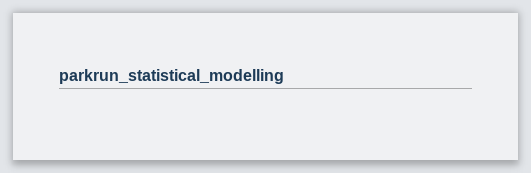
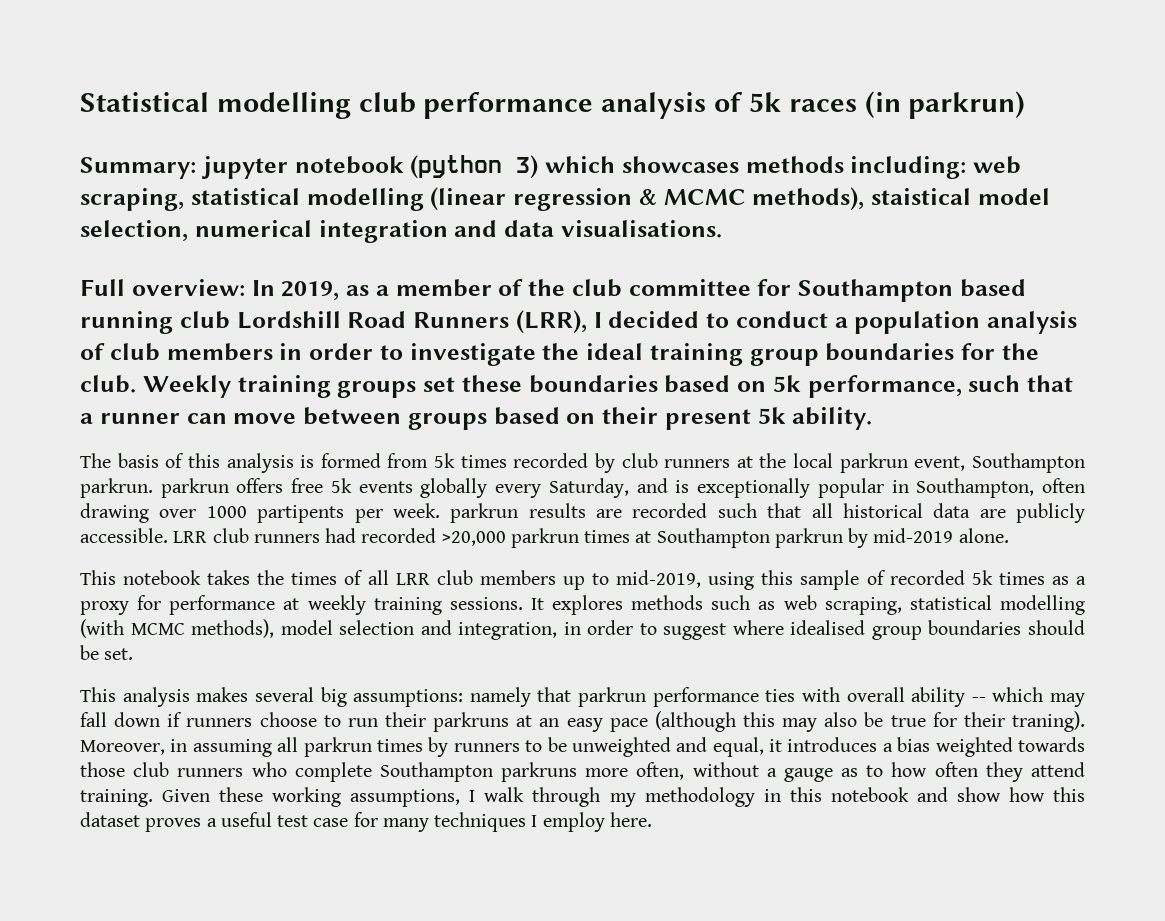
- parkrun_statistical_modelling
+ Statistical modelling club performance analysis of 5k races (in parkrun)
+ Summary: jupyter notebook (python 3) which showcases methods including: web scraping, statistical modelling (linear regression & MCMC methods), staistical model selection, numerical integration and data visualisations.
+ Full overview: In 2019, as a member of the club committee for Southampton based running club Lordshill Road Runners (LRR), I decided to conduct a population analysis of club members in order to investigate the ideal training group boundaries for the club. Weekly training groups set these boundaries based on 5k performance, such that a runner can move between groups based on their present 5k ability.
+ The basis of this analysis is formed from 5k times recorded by club runners at the local parkrun event, Southampton parkrun. parkrun offers free 5k events globally every Saturday, and is exceptionally popular in Southampton, often drawing over 1000 partipents per week. parkrun results are recorded such that all historical data are publicly accessible. LRR club runners had recorded >20,000 parkrun times at Southampton parkrun by mid-2019 alone.
+ This notebook takes the times of all LRR club members up to mid-2019, using this sample of recorded 5k times as a proxy for performance at weekly training sessions. It explores methods such as web scraping, statistical modelling (with MCMC methods), model selection and integration, in order to suggest where idealised group boundaries should be set.
+ This analysis makes several big assumptions: namely that parkrun performance ties with overall ability -- which may fall down if runners choose to run their parkruns at an easy pace (although this may also be true for their traning). Moreover, in assuming all parkrun times by runners to be unweighted and equal, it introduces a bias weighted towards those club runners who complete Southampton parkruns more often, without a gauge as to how often they attend training. Given these working assumptions, I walk through my methodology in this notebook and show how this dataset proves a useful test case for many techniques I employ here.

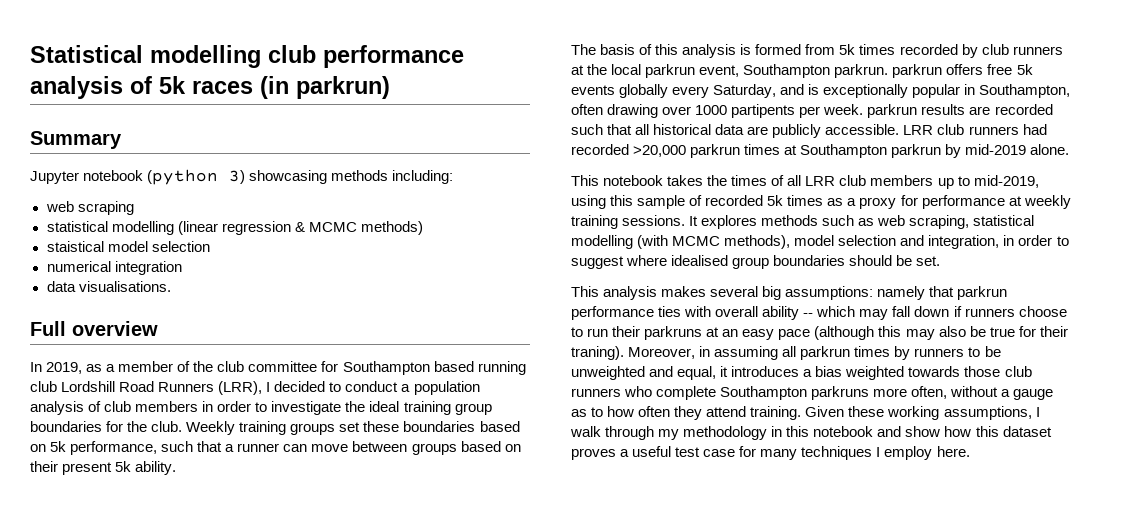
- Summary: jupyter notebook (python 3) which showcases methods including: web scraping, statistical modelling (linear regression & MCMC methods), staistical model selection, numerical integration and data visualisations.
+ Summary
+ Jupyter notebook (python 3) showcasing methods including:
+ web scraping
+ statistical modelling (linear regression & MCMC methods)
+ staistical model selection
+ numerical integration
+ data visualisations.
- Full overview: In 2019, as a member of the club committee for Southampton based running club Lordshill Road Runners (LRR), I decided to conduct a population analysis of club members in order to investigate the ideal training group boundaries for the club.
+ Full overview
+ In 2019, as a member of the club committee for Southampton based running club Lordshill Road Runners (LRR), I decided to conduct a population analysis of club members in order to investigate the ideal training group boundaries for the club.

